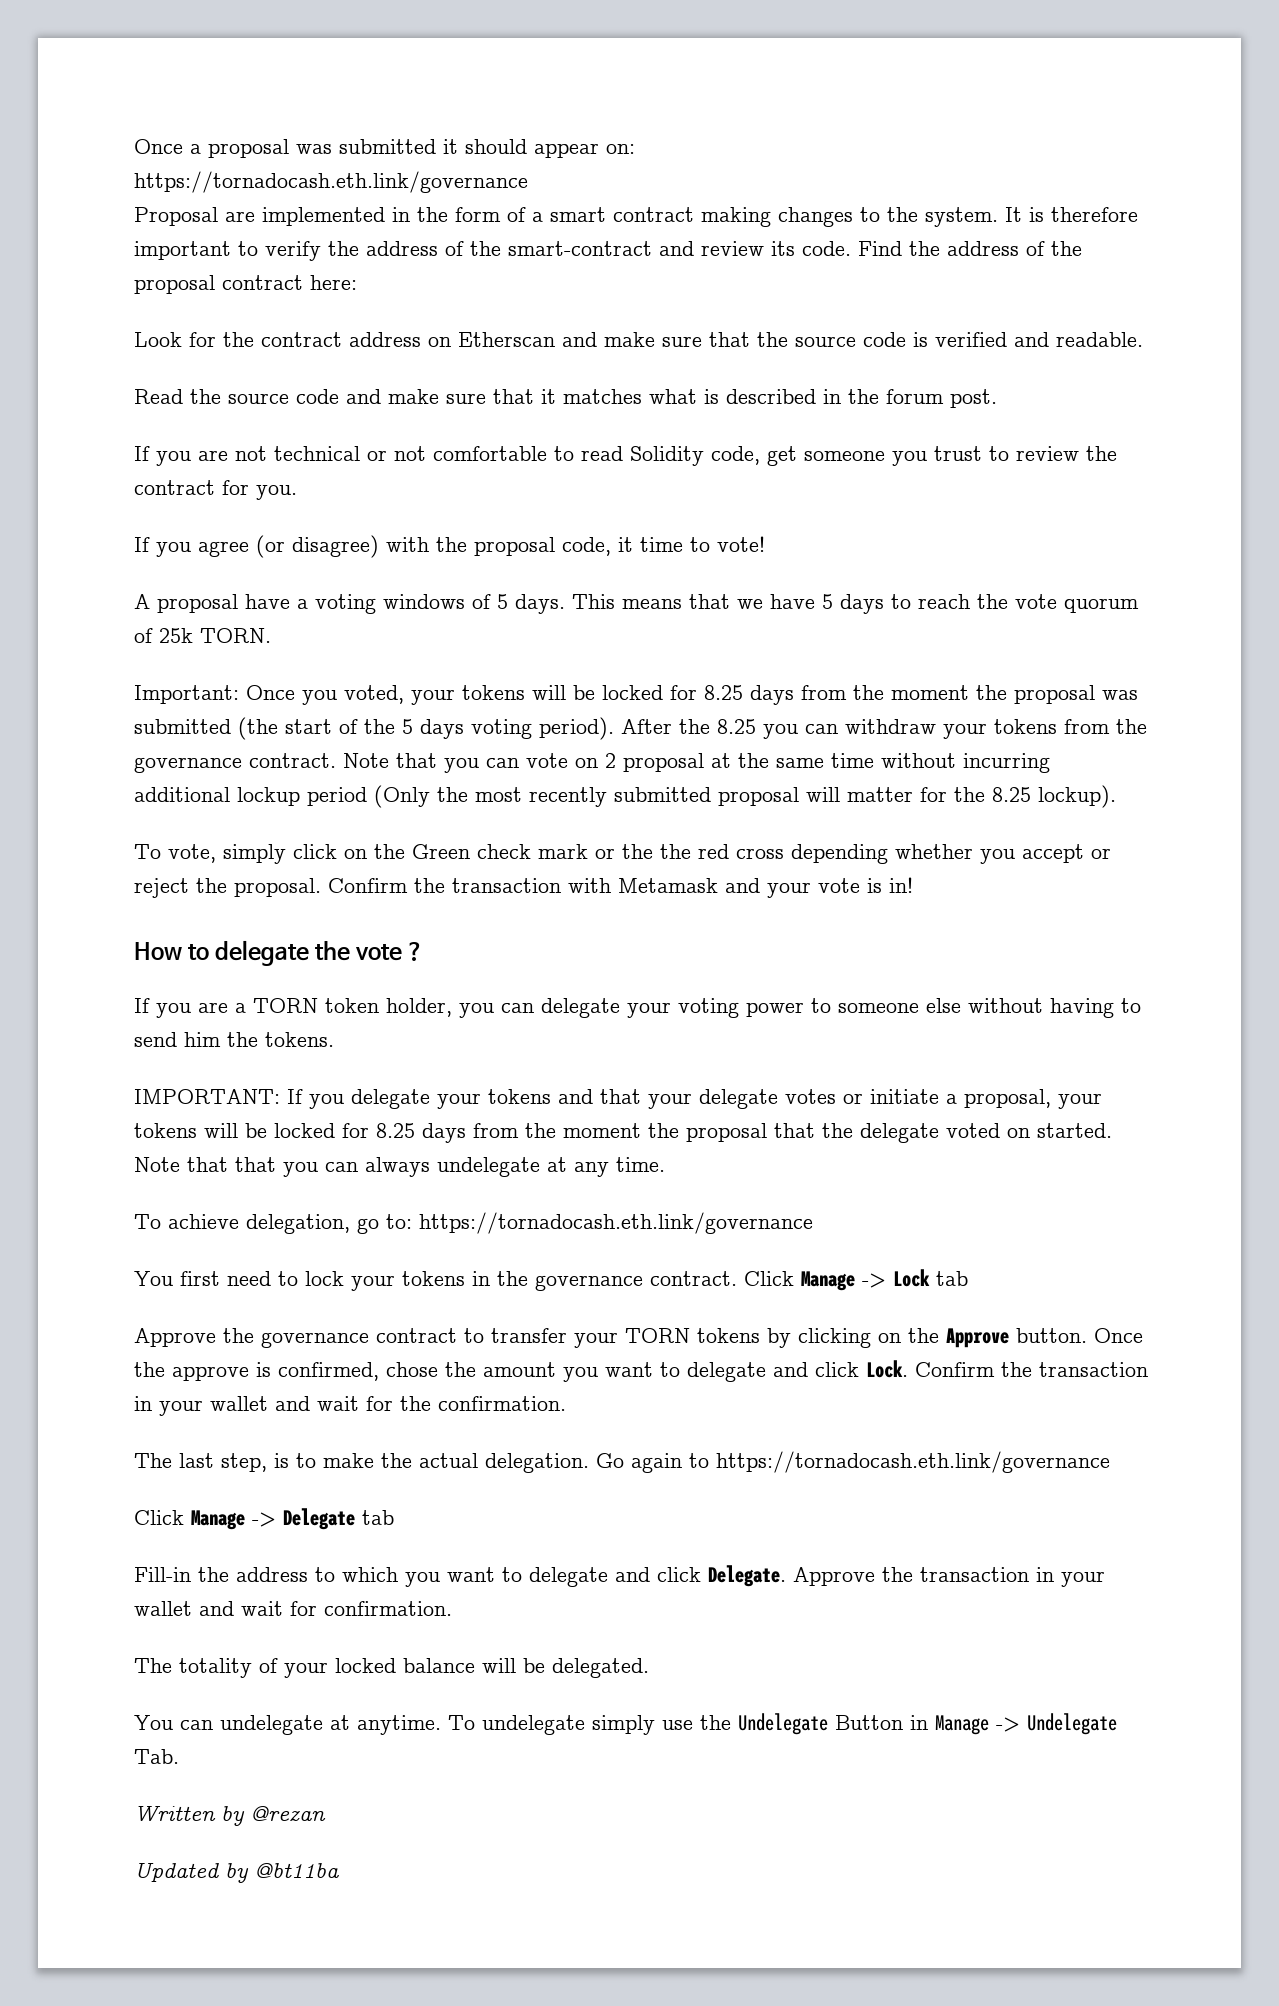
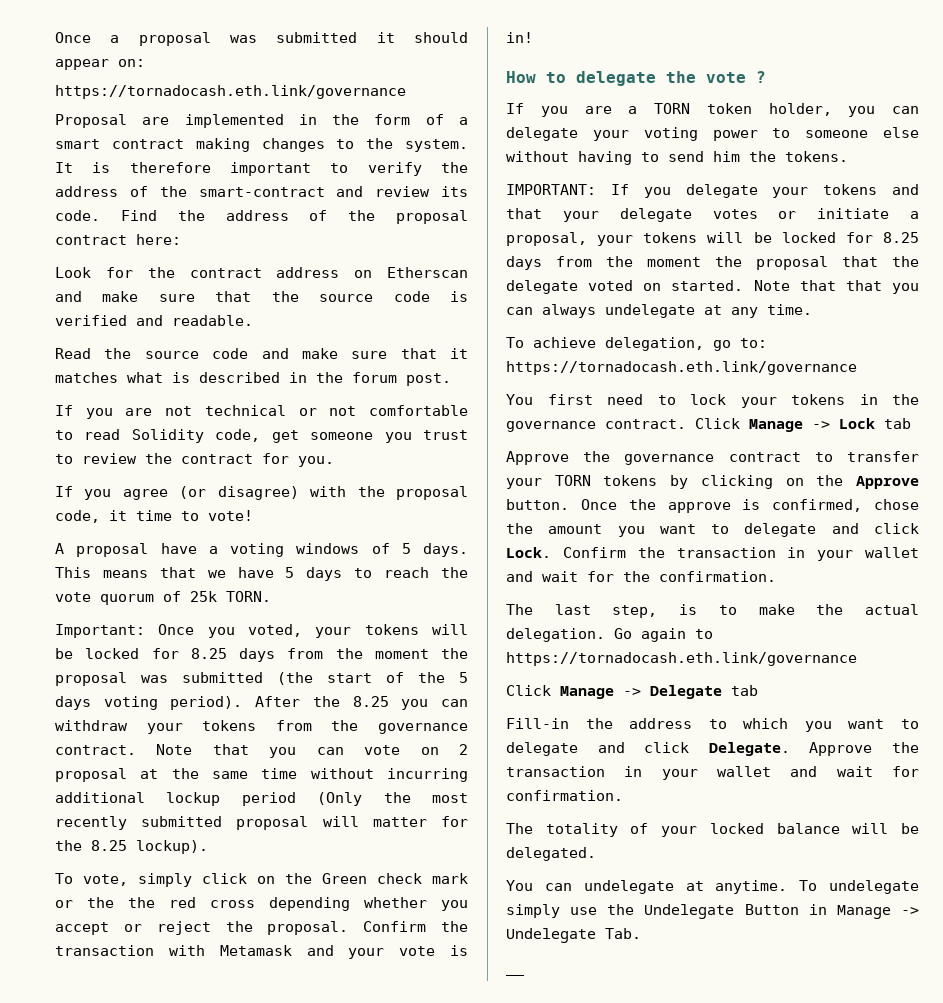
- Written by @rezan
- Updated by @bt11ba
+ __

